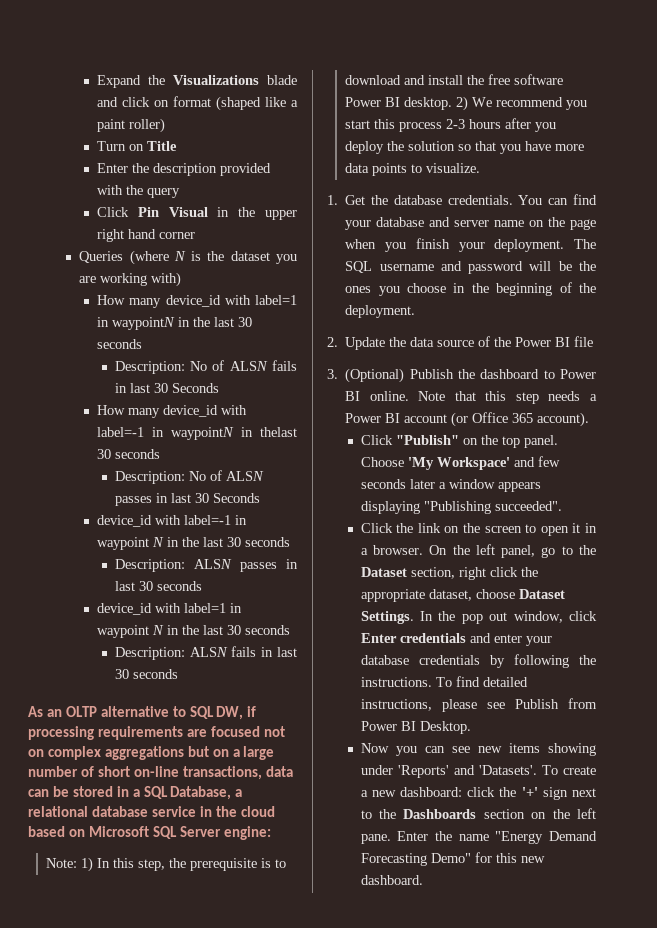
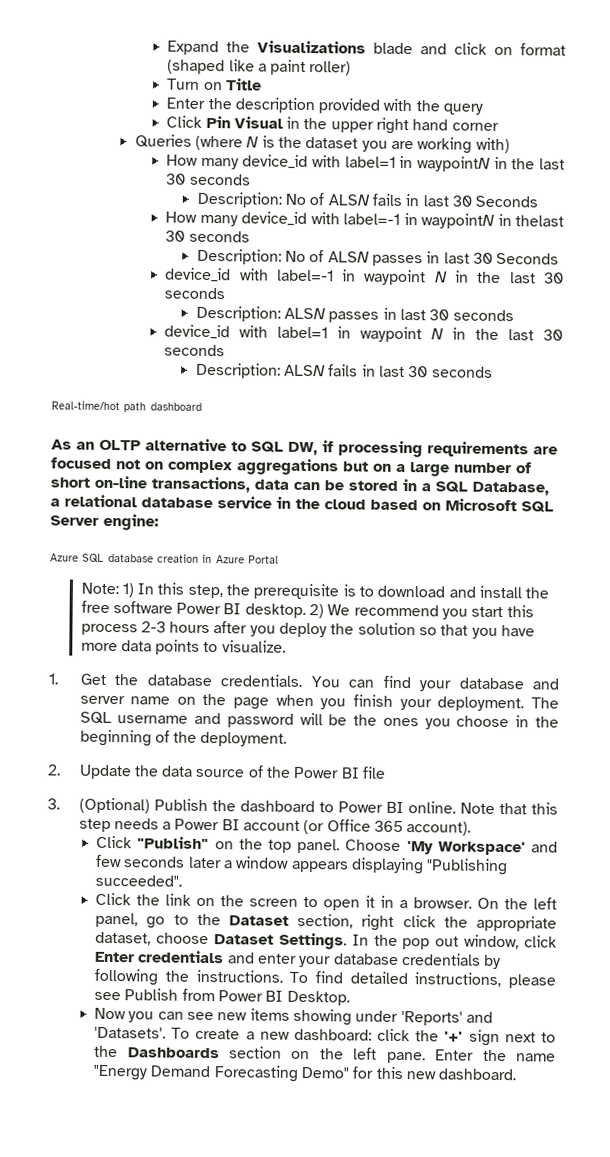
+ Real-time/hot path dashboard
+ Azure SQL database creation in Azure Portal

